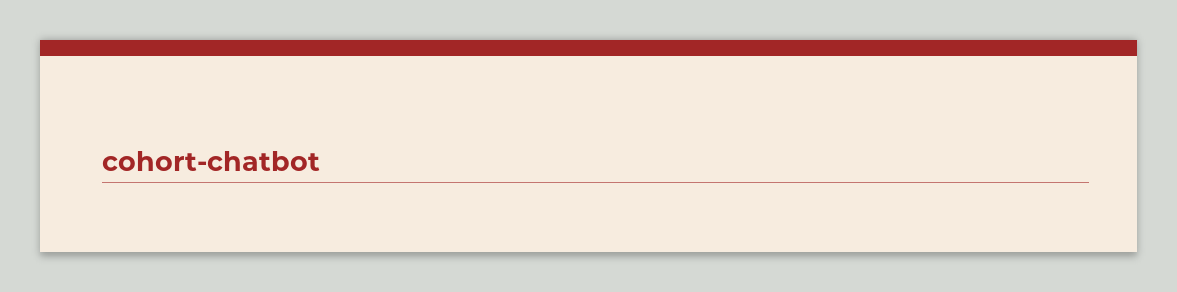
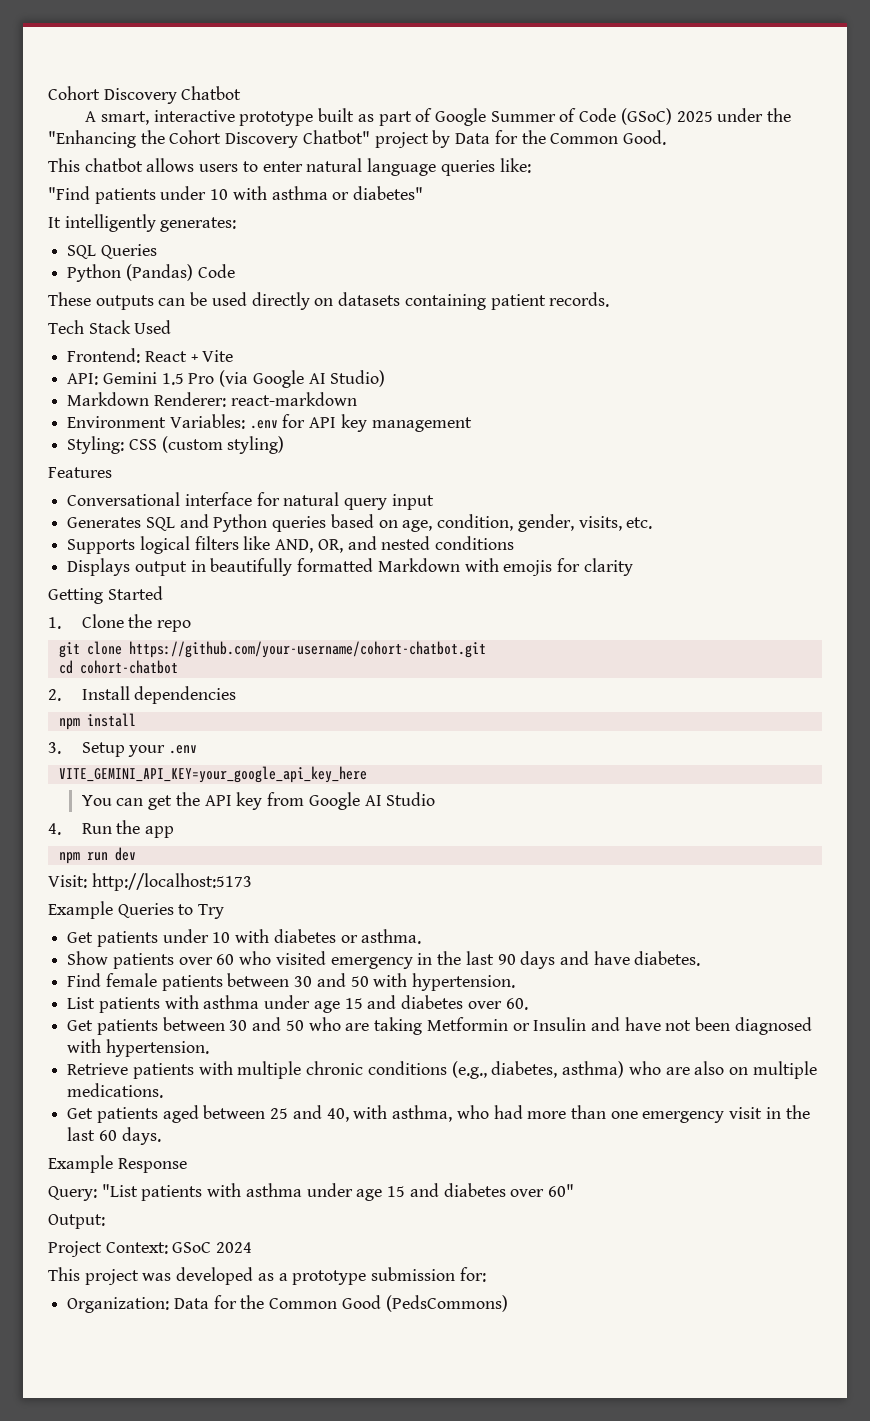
- cohort-chatbot
+ Cohort Discovery Chatbot
+ A smart, interactive prototype built as part of Google Summer of Code (GSoC) 2025 under the "Enhancing the Cohort Discovery Chatbot" project by Data for the Common Good.
+ This chatbot allows users to enter natural language queries like:
+ "Find patients under 10 with asthma or diabetes"
+ It intelligently generates:
+ SQL Queries
+ Python (Pandas) Code
+ These outputs can be used directly on datasets containing patient records.
+ Tech Stack Used
+ Frontend: React + Vite
+ API: Gemini 1.5 Pro (via Google AI Studio)
+ Markdown Renderer: react-markdown
+ Environment Variables: .env for API key management
+ Styling: CSS (custom styling)
+ Features
+ Conversational interface for natural query input
+ Generates SQL and Python queries based on age, condition, gender, visits, etc.
+ Supports logical filters like AND, OR, and nested conditions
+ Displays output in beautifully formatted Markdown with emojis for clarity
+ Getting Started
+ 1. Clone the repo
+ git clone https://github.com/your-username/cohort-chatbot.git
+ cd cohort-chatbot
+ 2. Install dependencies
+ npm install
+ 3. Setup your .env
+ VITE_GEMINI_API_KEY=your_google_api_key_here
+ You can get the API key from Google AI Studio
+ 4. Run the app
+ npm run dev
+ Visit: http://localhost:5173
+ Example Queries to Try
+ Get patients under 10 with diabetes or asthma.
+ Show patients over 60 who visited emergency in the last 90 days and have diabetes.
+ Find female patients between 30 and 50 with hypertension.
+ List patients with asthma under age 15 and diabetes over 60.
+ Get patients between 30 and 50 who are taking Metformin or Insulin and have not been diagnosed with hypertension.
+ Retrieve patients with multiple chronic conditions (e.g., diabetes, asthma) who are also on multiple medications.
+ Get patients aged between 25 and 40, with asthma, who had more than one emergency visit in the last 60 days.
+ Example Response
+ Query: "List patients with asthma under age 15 and diabetes over 60"
+ Output:
+ Project Context: GSoC 2024
+ This project was developed as a prototype submission for:
+ Organization: Data for the Common Good (PedsCommons)

